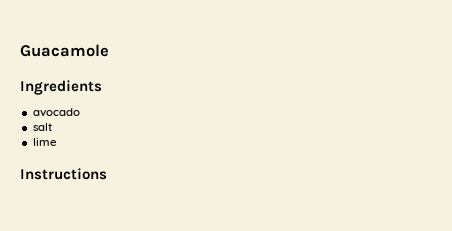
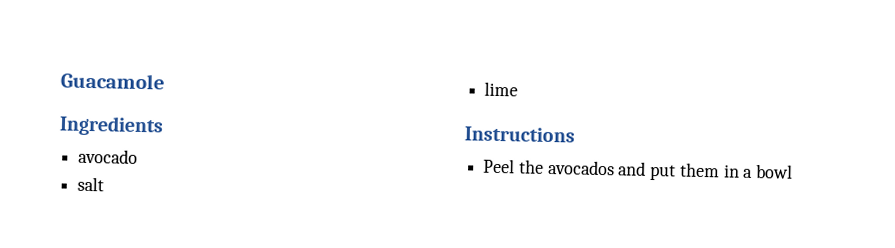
+ Peel the avocados and put them in a bowl

